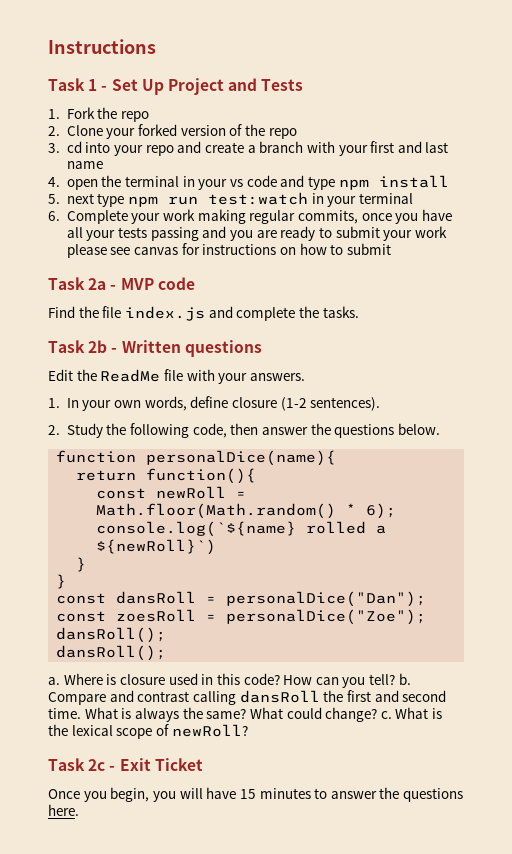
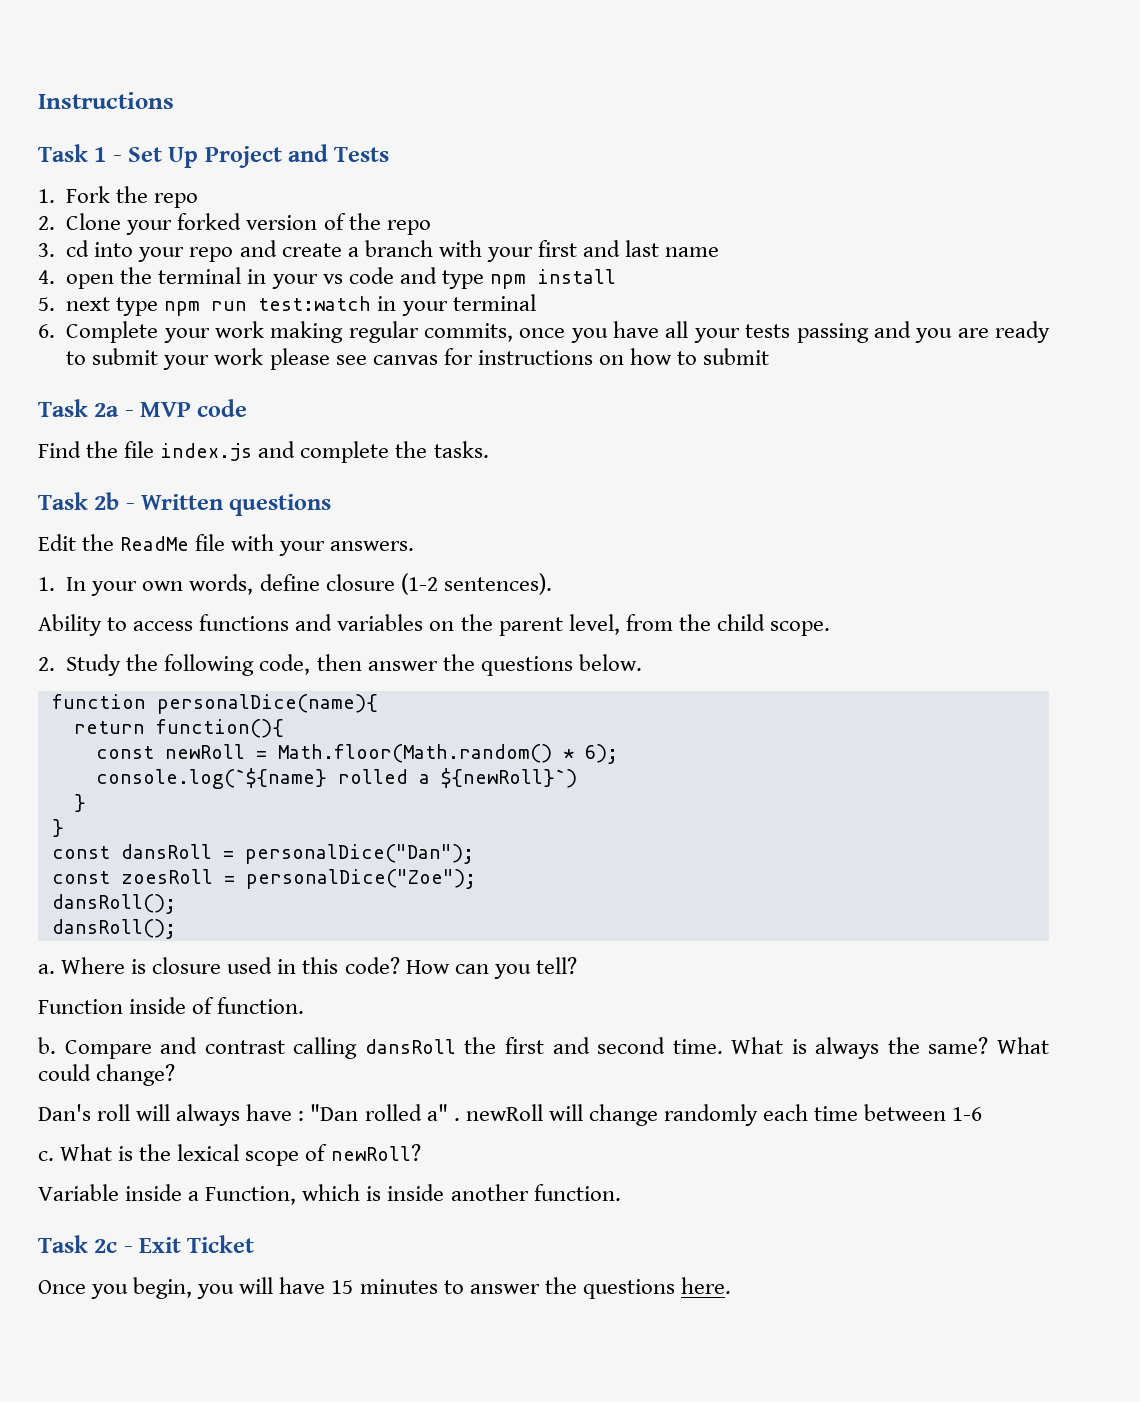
+ Ability to access functions and variables on the parent level, from the child scope.
- How can you tell? b.
+ How can you tell?
+ Function inside of function.
+ b.
- What could change? c.
+ What could change?
+ Dan's roll will always have : "Dan rolled a" . newRoll will change randomly each time between 1-6
+ c.
+ Variable inside a Function, which is inside another function.

